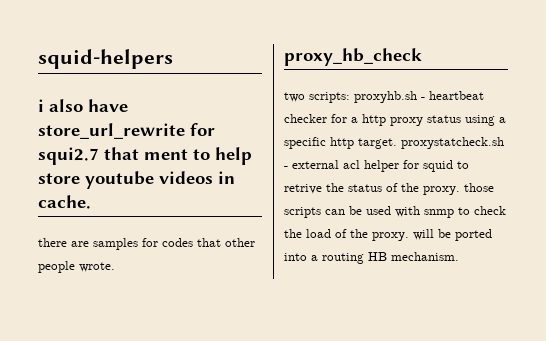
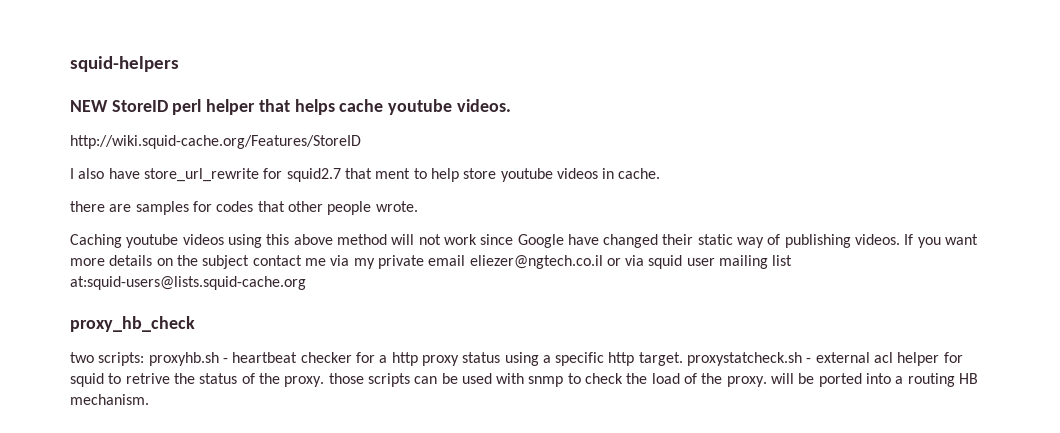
- i also have store_url_rewrite for squi2.7 that ment to help store youtube videos in cache.
+ NEW StoreID perl helper that helps cache youtube videos.
+ http://wiki.squid-cache.org/Features/StoreID
+ I also have store_url_rewrite for squid2.7 that ment to help store youtube videos in cache.
+ Caching youtube videos using this above method will not work since Google have changed their static way of publishing videos. If you want more details on the subject contact me via my private email eliezer@ngtech.co.il or via squid user mailing list at:squid-users@lists.squid-cache.org

